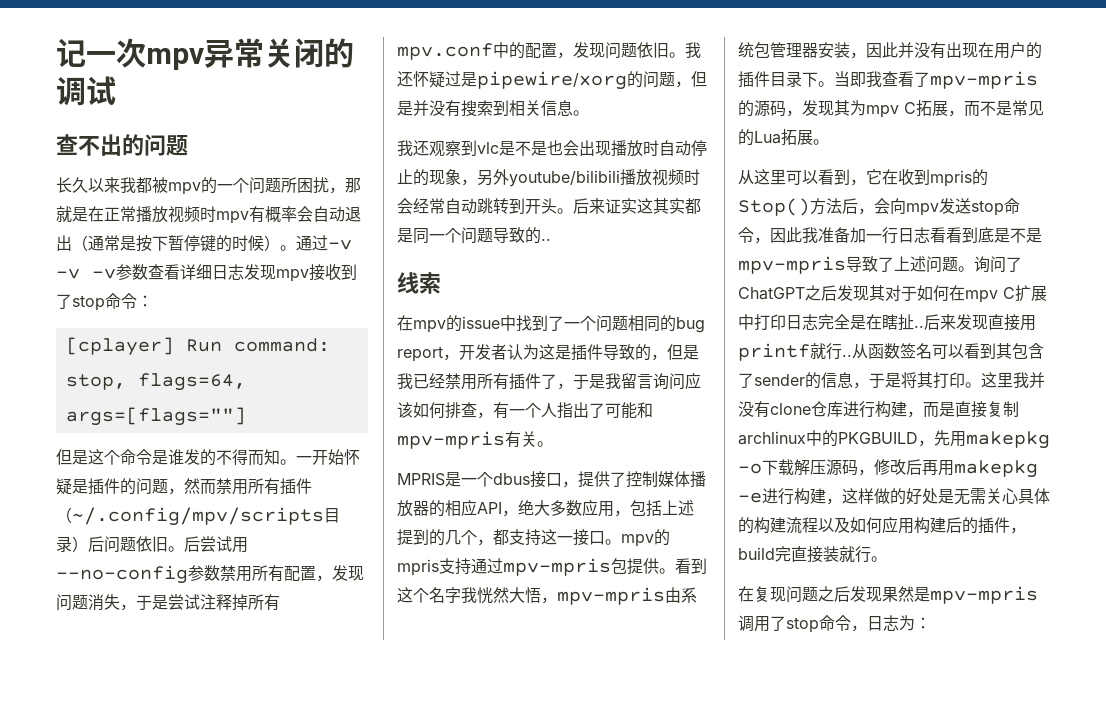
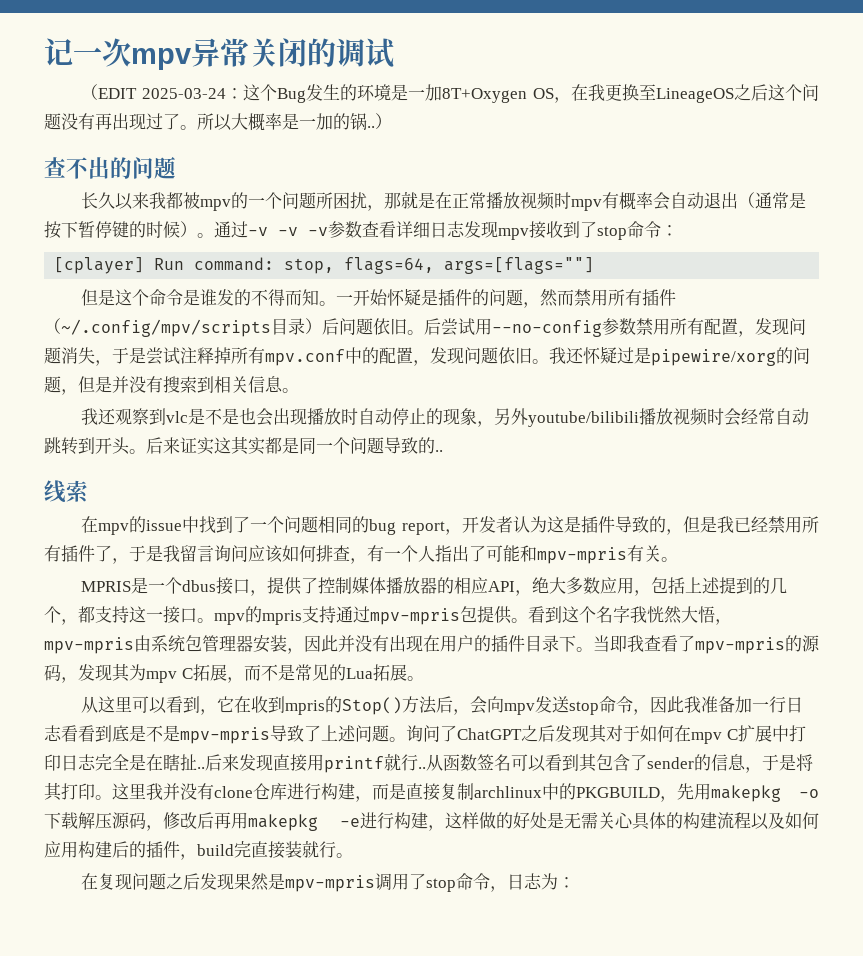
+ （EDIT 2025-03-24：这个Bug发生的环境是一加8T+Oxygen OS，在我更换至LineageOS之后这个问题没有再出现过了。所以大概率是一加的锅..）

